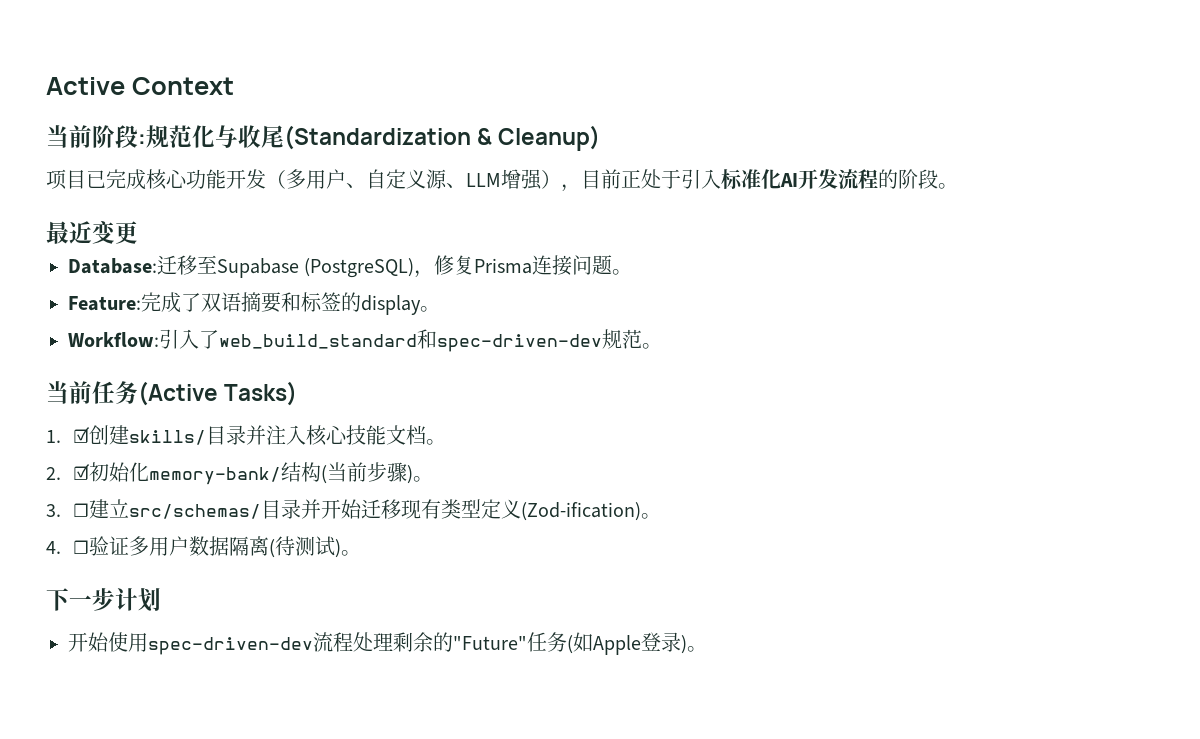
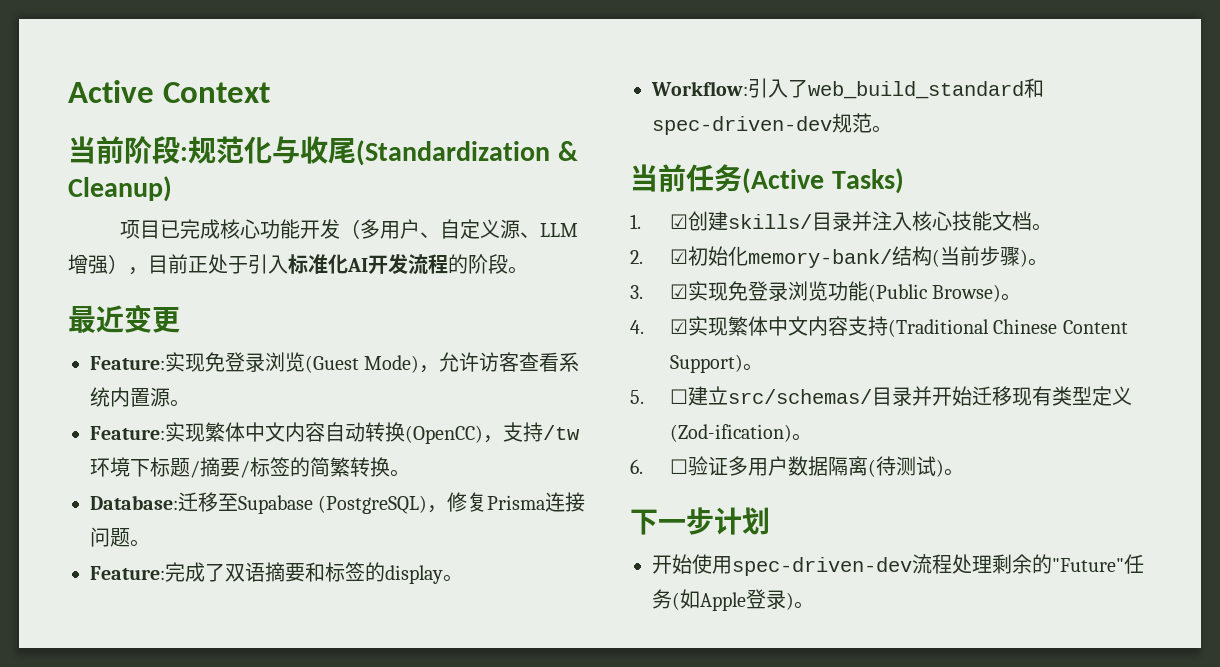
+ Feature:实现免登录浏览(Guest Mode)，允许访客查看系统内置源。
+ Feature:实现繁体中文内容自动转换(OpenCC)，支持/tw环境下标题/摘要/标签的简繁转换。
- 3. ☐建立src/schemas/目录并开始迁移现有类型定义(Zod-ification)。
+ 3. ☑实现免登录浏览功能(Public Browse)。
+ 4. ☑实现繁体中文内容支持(Traditional Chinese Content Support)。
+ 5. ☐建立src/schemas/目录并开始迁移现有类型定义(Zod-ification)。
- 4. ☐验证多用户数据隔离(待测试)。
+ 6. ☐验证多用户数据隔离(待测试)。

